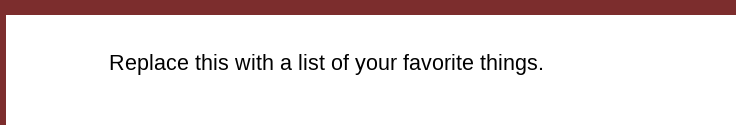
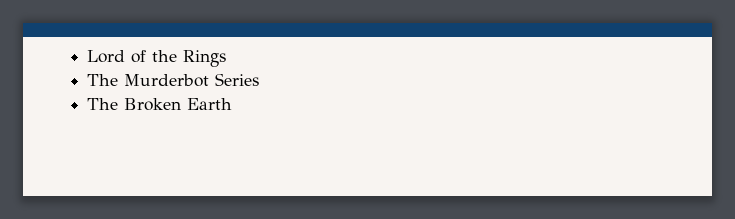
- Replace this with a list of your favorite things.
+ Lord of the Rings
+ The Murderbot Series
+ The Broken Earth

